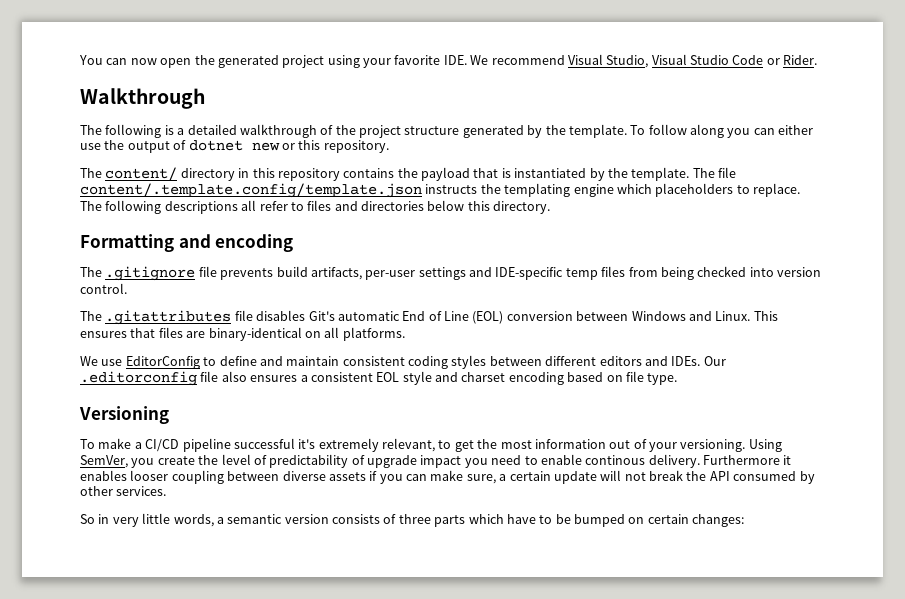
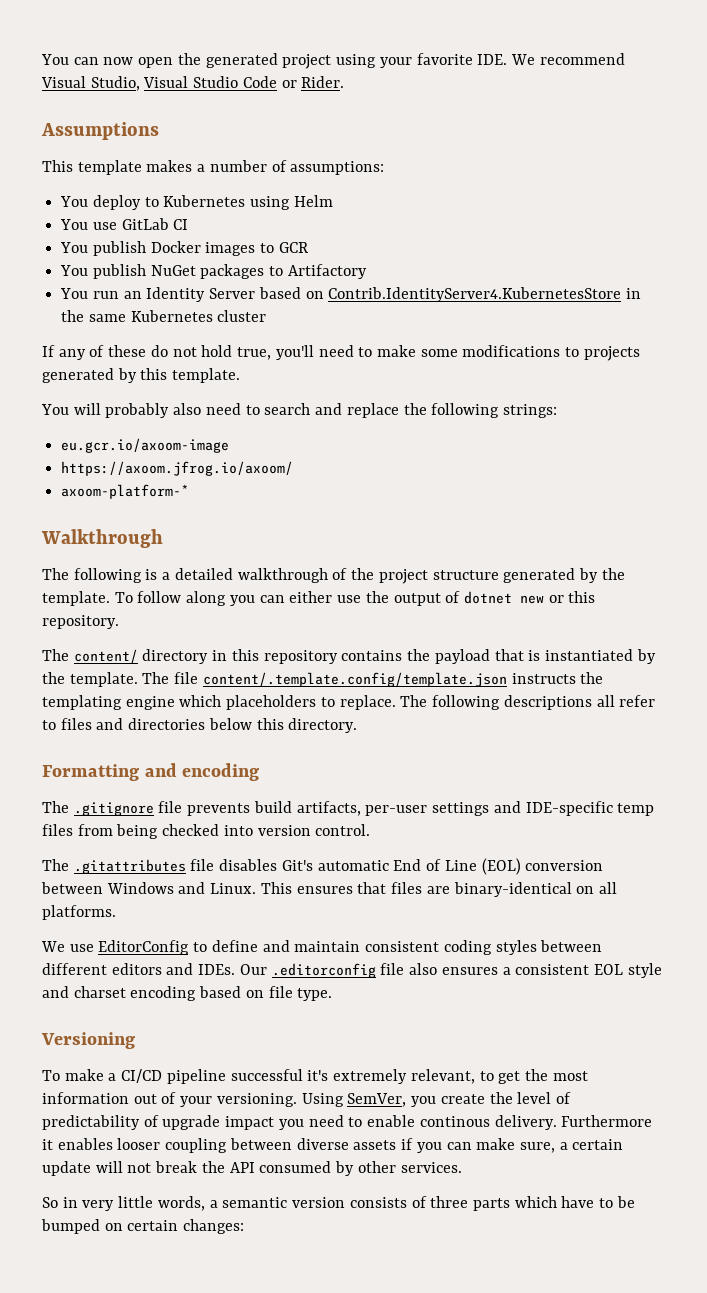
+ Assumptions
+ This template makes a number of assumptions:
+ You deploy to Kubernetes using Helm
+ You use GitLab CI
+ You publish Docker images to GCR
+ You publish NuGet packages to Artifactory
+ You run an Identity Server based on Contrib.IdentityServer4.KubernetesStore in the same Kubernetes cluster
+ If any of these do not hold true, you'll need to make some modifications to projects generated by this template.
+ You will probably also need to search and replace the following strings:
+ eu.gcr.io/axoom-image
+ https://axoom.jfrog.io/axoom/
+ axoom-platform-*

